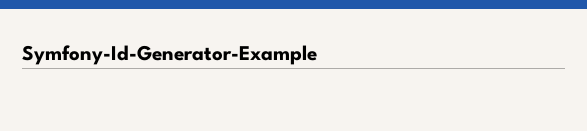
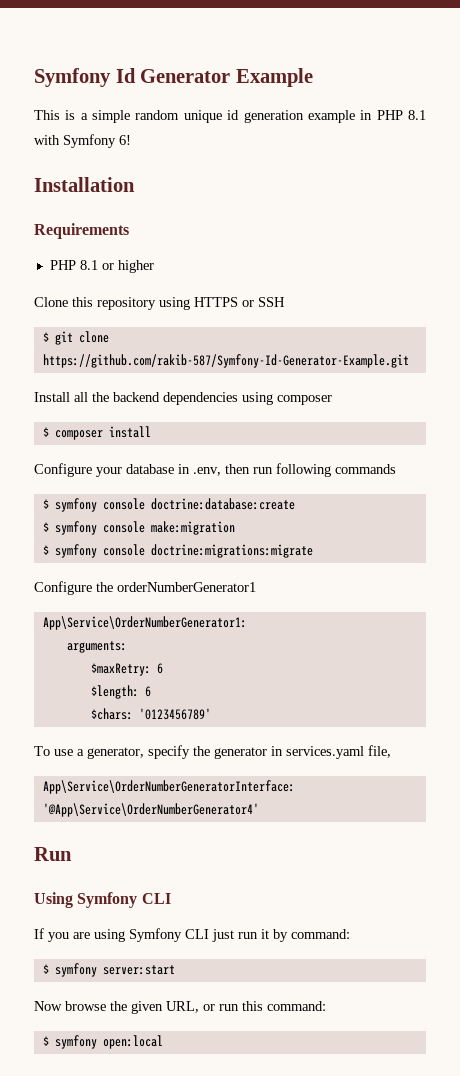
- Symfony-Id-Generator-Example
+ Symfony Id Generator Example
+ This is a simple random unique id generation example in PHP 8.1 with Symfony 6!
+ Installation
+ Requirements
+ PHP 8.1 or higher
+ Clone this repository using HTTPS or SSH
+ $ git clone https://github.com/rakib-587/Symfony-Id-Generator-Example.git
+ Install all the backend dependencies using composer
+ $ composer install
+ Configure your database in .env, then run following commands
+ $ symfony console doctrine:database:create
+ $ symfony console make:migration
+ $ symfony console doctrine:migrations:migrate
+ Configure the orderNumberGenerator1
+ App\Service\OrderNumberGenerator1:
+ arguments:
+ $maxRetry: 6
+ $length: 6
+ $chars: '0123456789'
+ To use a generator, specify the generator in services.yaml file,
+ App\Service\OrderNumberGeneratorInterface: '@App\Service\OrderNumberGenerator4'
+ Run
+ Using Symfony CLI
+ If you are using Symfony CLI just run it by command:
+ $ symfony server:start
+ Now browse the given URL, or run this command:
+ $ symfony open:local

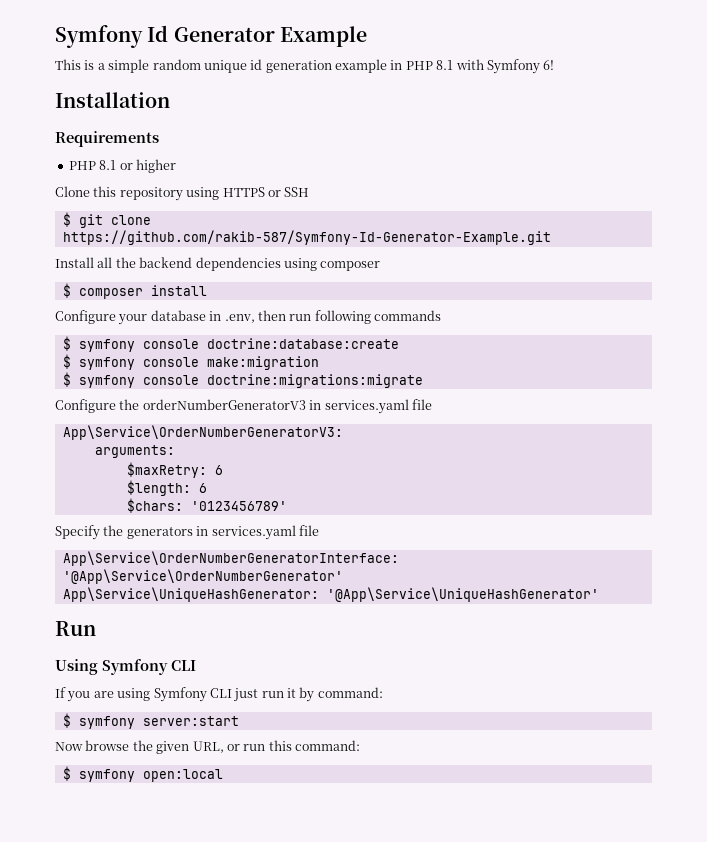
- Configure the orderNumberGenerator1
- App\Service\OrderNumberGenerator1:
+ Configure the orderNumberGeneratorV3 in services.yaml file
+ App\Service\OrderNumberGeneratorV3:
- To use a generator, specify the generator in services.yaml file,
+ Specify the generators in services.yaml file
- App\Service\OrderNumberGeneratorInterface: '@App\Service\OrderNumberGenerator4'
+ App\Service\OrderNumberGeneratorInterface: '@App\Service\OrderNumberGenerator'
+ App\Service\UniqueHashGenerator: '@App\Service\UniqueHashGenerator'

